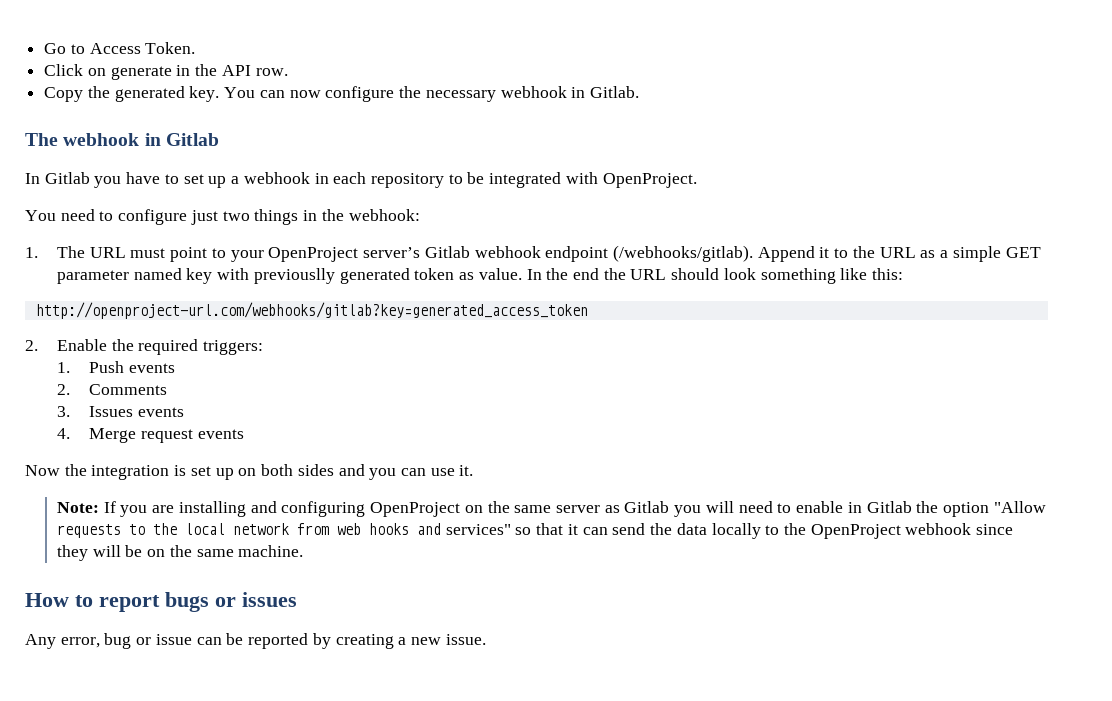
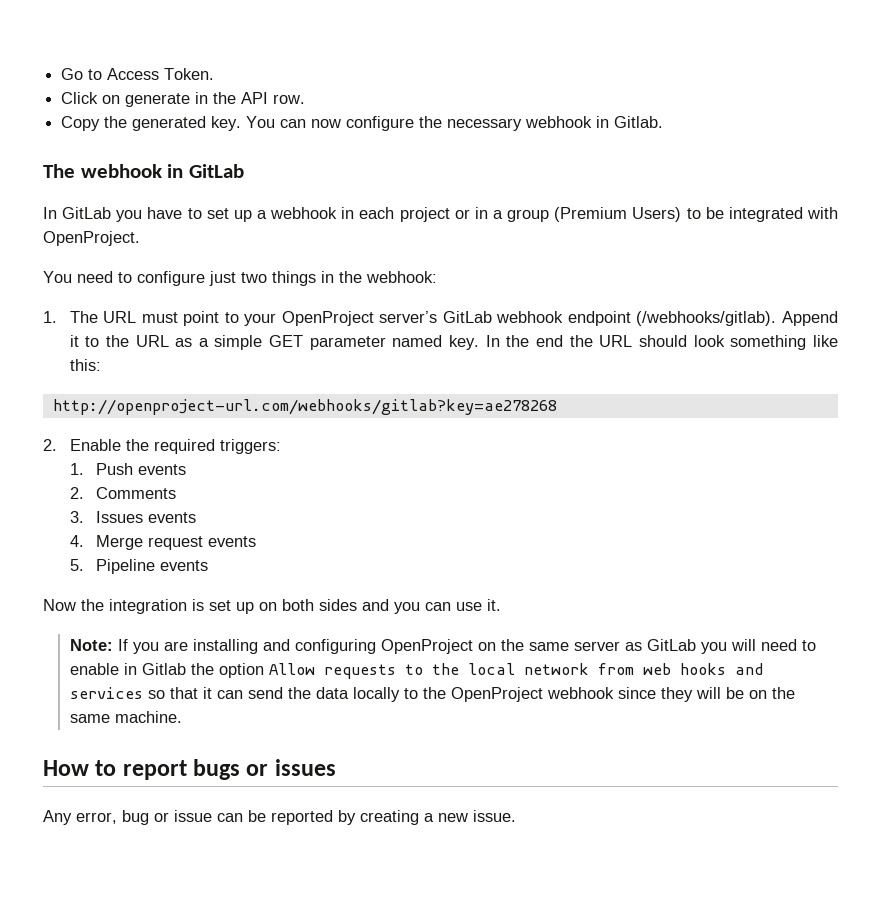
- The webhook in Gitlab
- In Gitlab you have to set up a webhook in each repository to be integrated with OpenProject.
+ The webhook in GitLab
+ In GitLab you have to set up a webhook in each project or in a group (Premium Users) to be integrated with OpenProject.
- 1. The URL must point to your OpenProject server’s Gitlab webhook endpoint (/webhooks/gitlab).
+ 1. The URL must point to your OpenProject server’s GitLab webhook endpoint (/webhooks/gitlab).
- Append it to the URL as a simple GET parameter named key with previouslly generated token as value.
+ Append it to the URL as a simple GET parameter named key.
- http://openproject-url.com/webhooks/gitlab?key=generated_access_token
+ http://openproject-url.com/webhooks/gitlab?key=ae278268
+ 5. Pipeline events
- Note: If you are installing and configuring OpenProject on the same server as Gitlab you will need to enable in Gitlab the option "Allow requests to the local network from web hooks and services" so that it can send the data locally to the OpenProject webhook since they will be on the same machine.
+ Note: If you are installing and configuring OpenProject on the same server as GitLab you will need to enable in Gitlab the option Allow requests to the local network from web hooks and services so that it can send the data locally to the OpenProject webhook since they will be on the same machine.

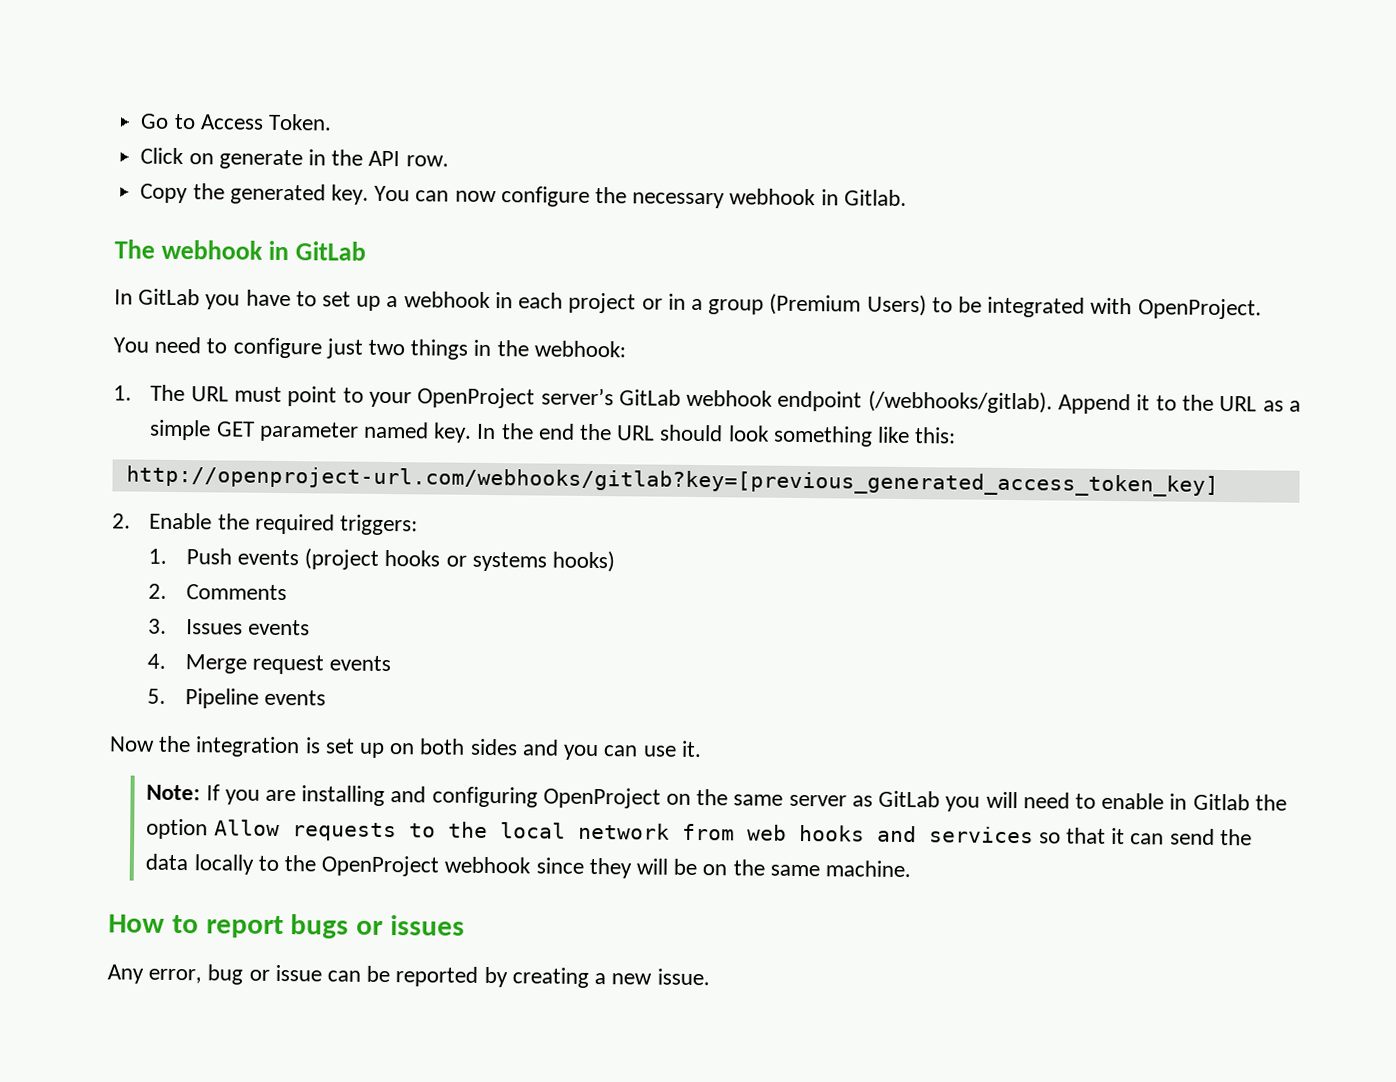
- http://openproject-url.com/webhooks/gitlab?key=ae278268
+ http://openproject-url.com/webhooks/gitlab?key=[previous_generated_access_token_key]
- 1. Push events
+ 1. Push events (project hooks or systems hooks)

